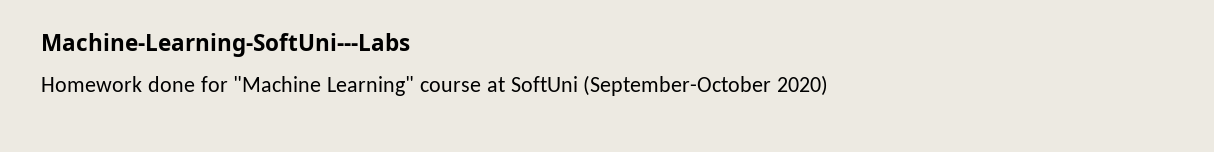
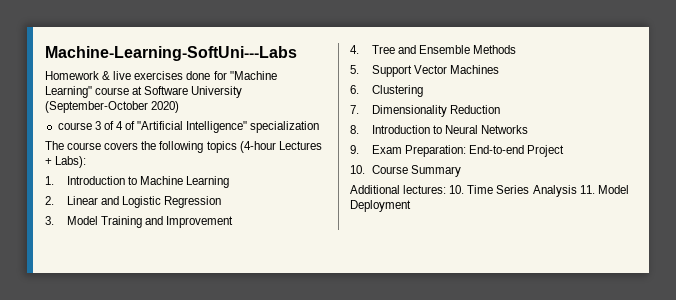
- Homework done for "Machine Learning" course at SoftUni (September-October 2020)
+ Homework & live exercises done for "Machine Learning" course at Software University (September-October 2020)
+ course 3 of 4 of "Artificial Intelligence" specialization
+ The course covers the following topics (4-hour Lectures + Labs):
+ 1. Introduction to Machine Learning
+ 2. Linear and Logistic Regression
+ 3. Model Training and Improvement
+ 4. Tree and Ensemble Methods
+ 5. Support Vector Machines
+ 6. Clustering
+ 7. Dimensionality Reduction
+ 8. Introduction to Neural Networks
+ 9. Exam Preparation: End-to-end Project
+ 10. Course Summary
+ Additional lectures: 10. Time Series Analysis 11. Model Deployment

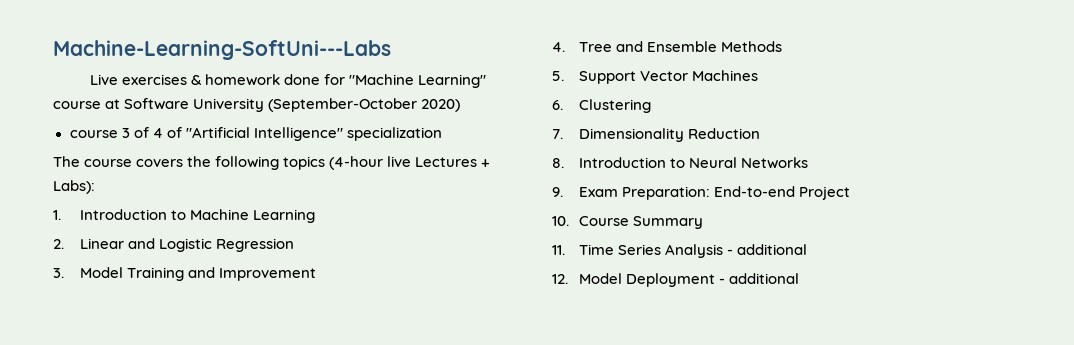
- Homework & live exercises done for "Machine Learning" course at Software University (September-October 2020)
+ Live exercises & homework done for "Machine Learning" course at Software University (September-October 2020)
- The course covers the following topics (4-hour Lectures + Labs):
+ The course covers the following topics (4-hour live Lectures + Labs):
- Additional lectures: 10. Time Series Analysis 11. Model Deployment
+ 11. Time Series Analysis - additional
+ 12. Model Deployment - additional

